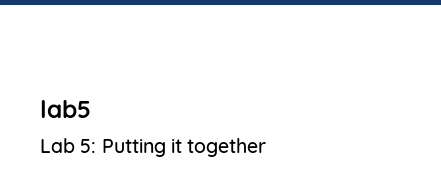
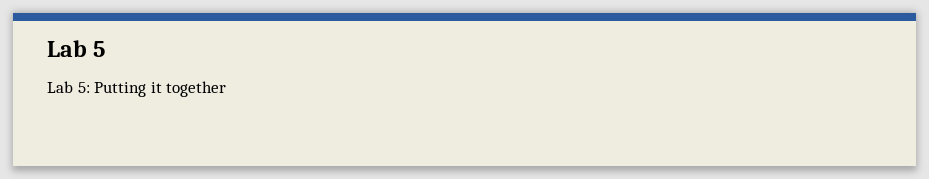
- lab5
+ Lab 5

